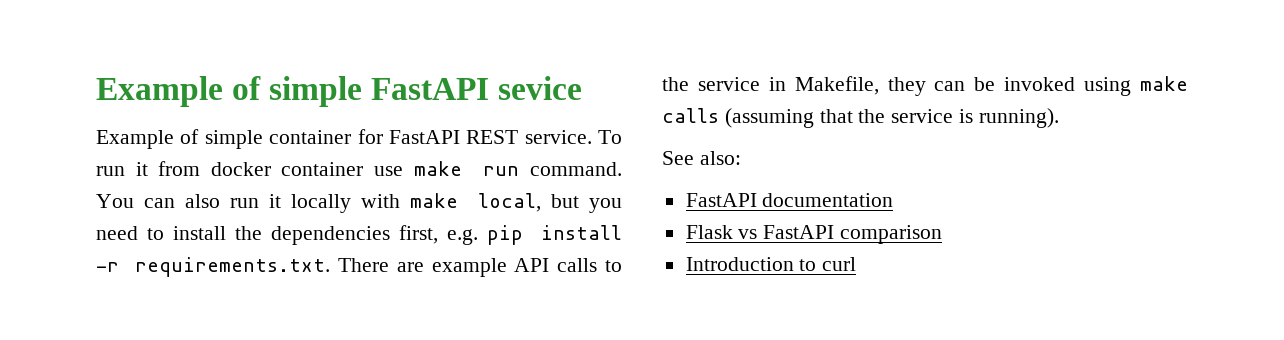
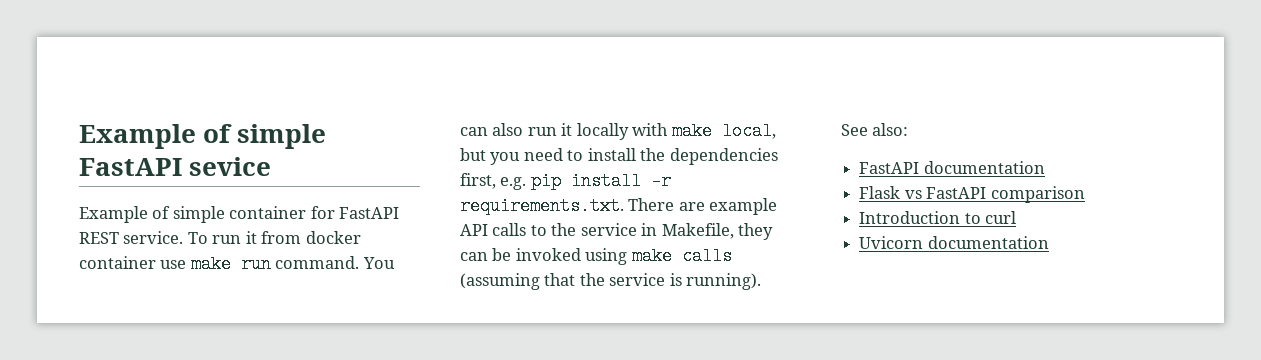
+ Uvicorn documentation

